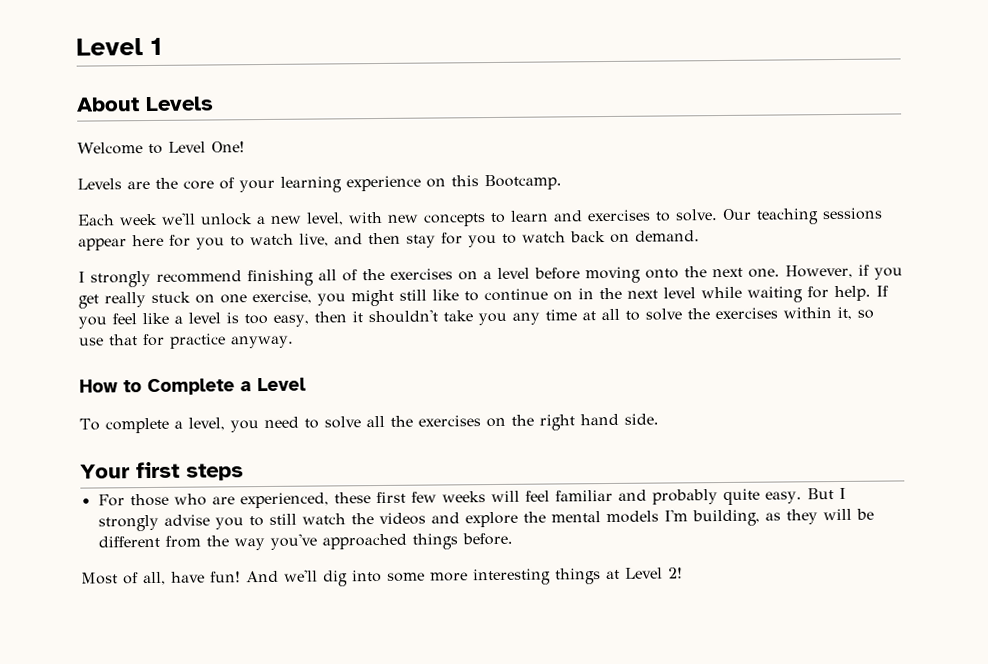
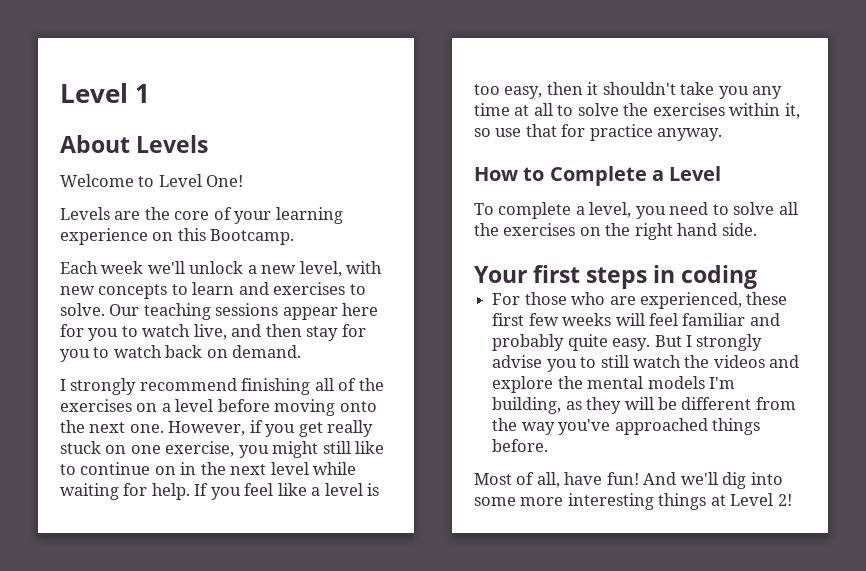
- Your first steps
+ Your first steps in coding

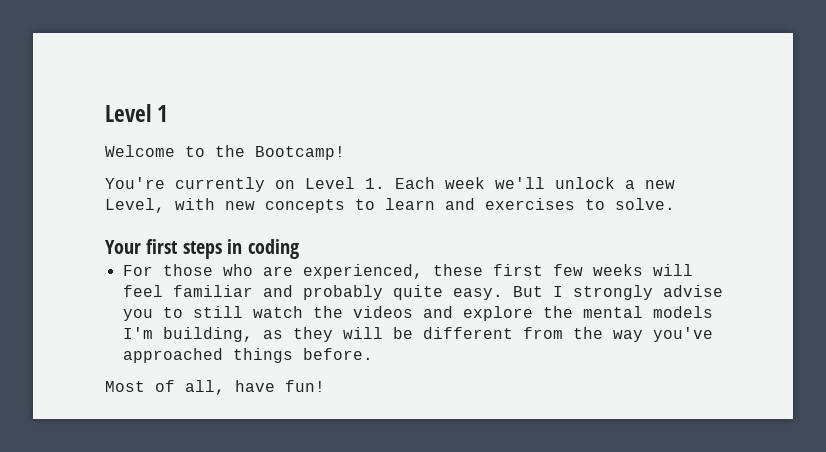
- About Levels
- Welcome to Level One!
- Levels are the core of your learning experience on this Bootcamp.
- Each week we'll unlock a new level, with new concepts to learn and exercises to solve. Our teaching sessions appear here for you to watch live, and then stay for you to watch back on demand.
- I strongly recommend finishing all of the exercises on a level before moving onto the next one. However, if you get really stuck on one exercise, you might still like to continue on in the next level while waiting for help. If you feel like a level is too easy, then it shouldn't take you any time at all to solve the exercises within it, so use that for practice anyway.
- How to Complete a Level
- To complete a level, you need to solve all the exercises on the right hand side.
+ Welcome to the Bootcamp!
+ You're currently on Level 1. Each week we'll unlock a new Level, with new concepts to learn and exercises to solve.
- And we'll dig into some more interesting things at Level 2!

